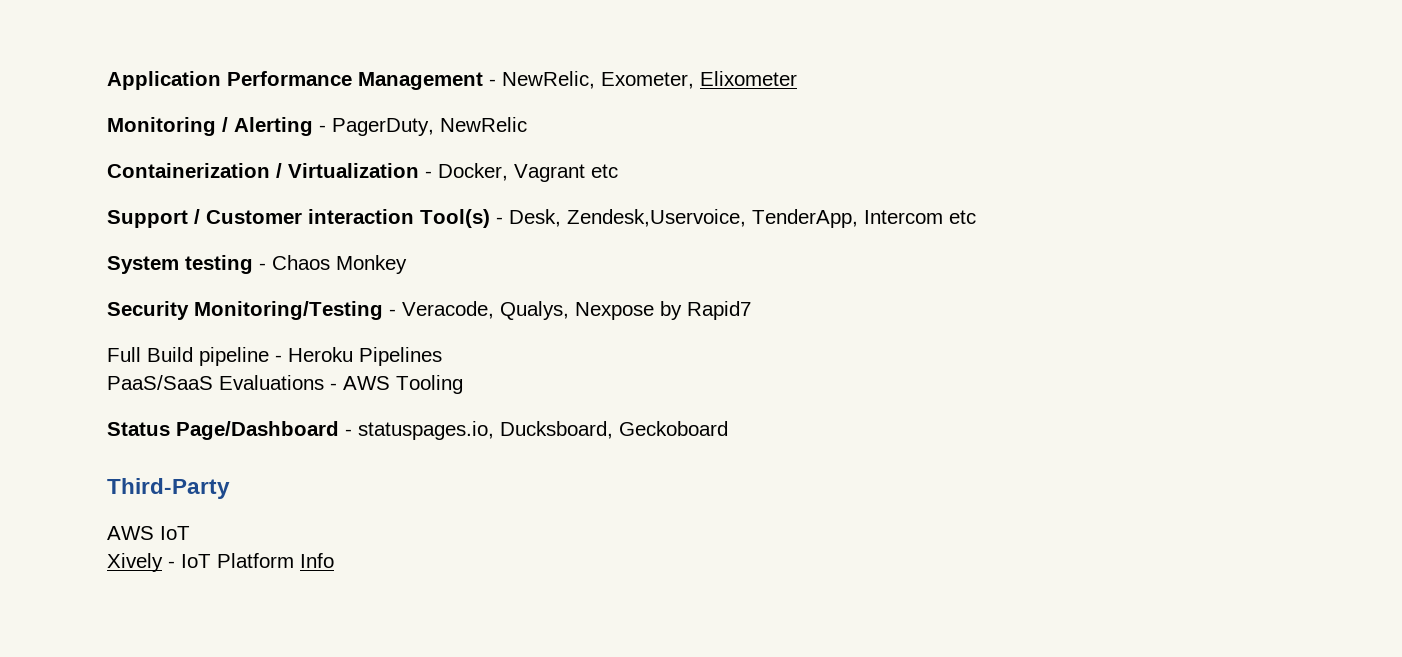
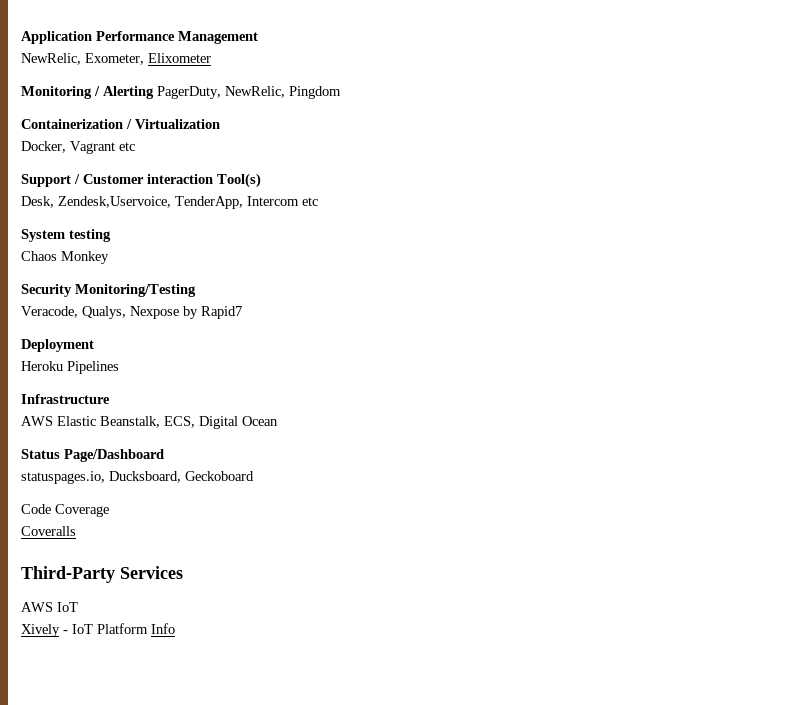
- Application Performance Management - NewRelic, Exometer, Elixometer
+ Application Performance Management
+ NewRelic, Exometer, Elixometer
- Monitoring / Alerting - PagerDuty, NewRelic
+ Monitoring / Alerting PagerDuty, NewRelic, Pingdom
- Containerization / Virtualization - Docker, Vagrant etc
+ Containerization / Virtualization
+ Docker, Vagrant etc
- Support / Customer interaction Tool(s) - Desk, Zendesk,Uservoice, TenderApp, Intercom etc
+ Support / Customer interaction Tool(s)
+ Desk, Zendesk,Uservoice, TenderApp, Intercom etc
- System testing - Chaos Monkey
+ System testing
+ Chaos Monkey
- Security Monitoring/Testing - Veracode, Qualys, Nexpose by Rapid7
+ Security Monitoring/Testing
+ Veracode, Qualys, Nexpose by Rapid7
- Full Build pipeline - Heroku Pipelines
- PaaS/SaaS Evaluations - AWS Tooling
+ Deployment
+ Heroku Pipelines
+ Infrastructure
+ AWS Elastic Beanstalk, ECS, Digital Ocean
- Status Page/Dashboard - statuspages.io, Ducksboard, Geckoboard
+ Status Page/Dashboard
+ statuspages.io, Ducksboard, Geckoboard
+ Code Coverage
+ Coveralls
- Third-Party
+ Third-Party Services

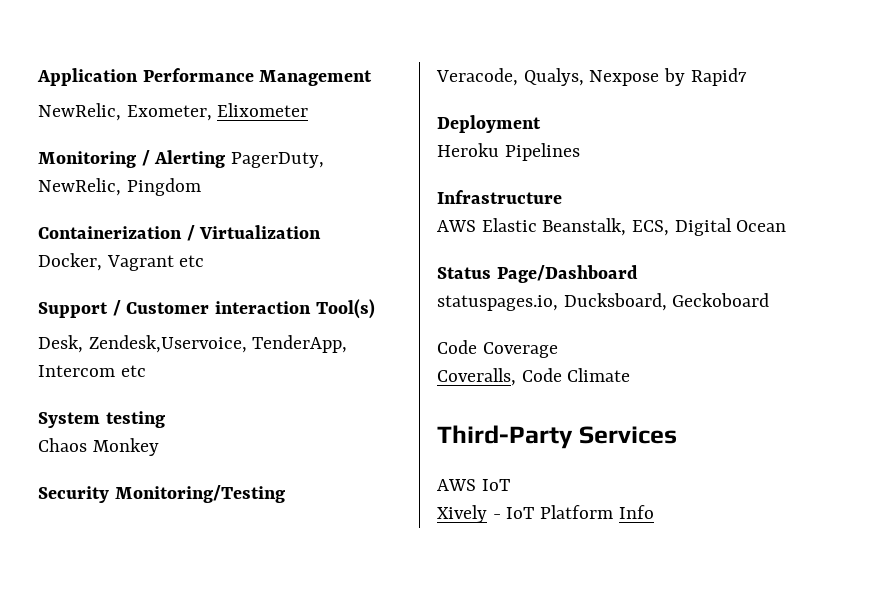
- Coveralls
+ Coveralls, Code Climate

